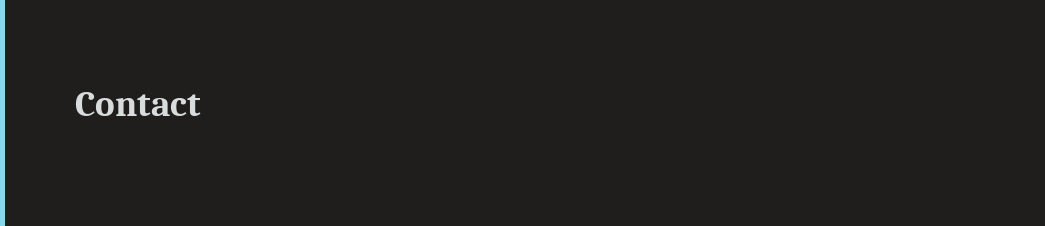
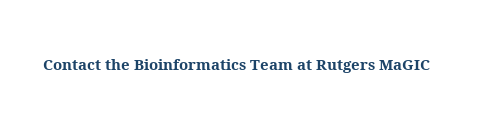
- Contact
+ Contact the Bioinformatics Team at Rutgers MaGIC

